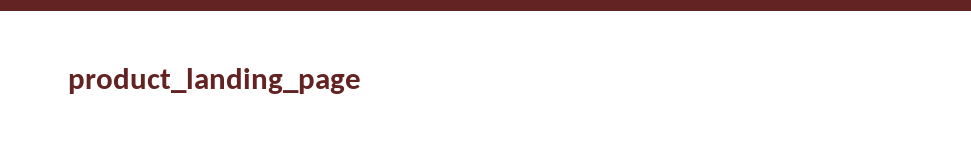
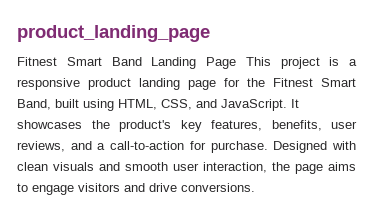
+ Fitnest Smart Band Landing Page This project is a responsive product landing page for the Fitnest Smart Band, built using HTML, CSS, and JavaScript. It showcases the product's key features, benefits, user reviews, and a call-to-action for purchase. Designed with clean visuals and smooth user interaction, the page aims to engage visitors and drive conversions.

